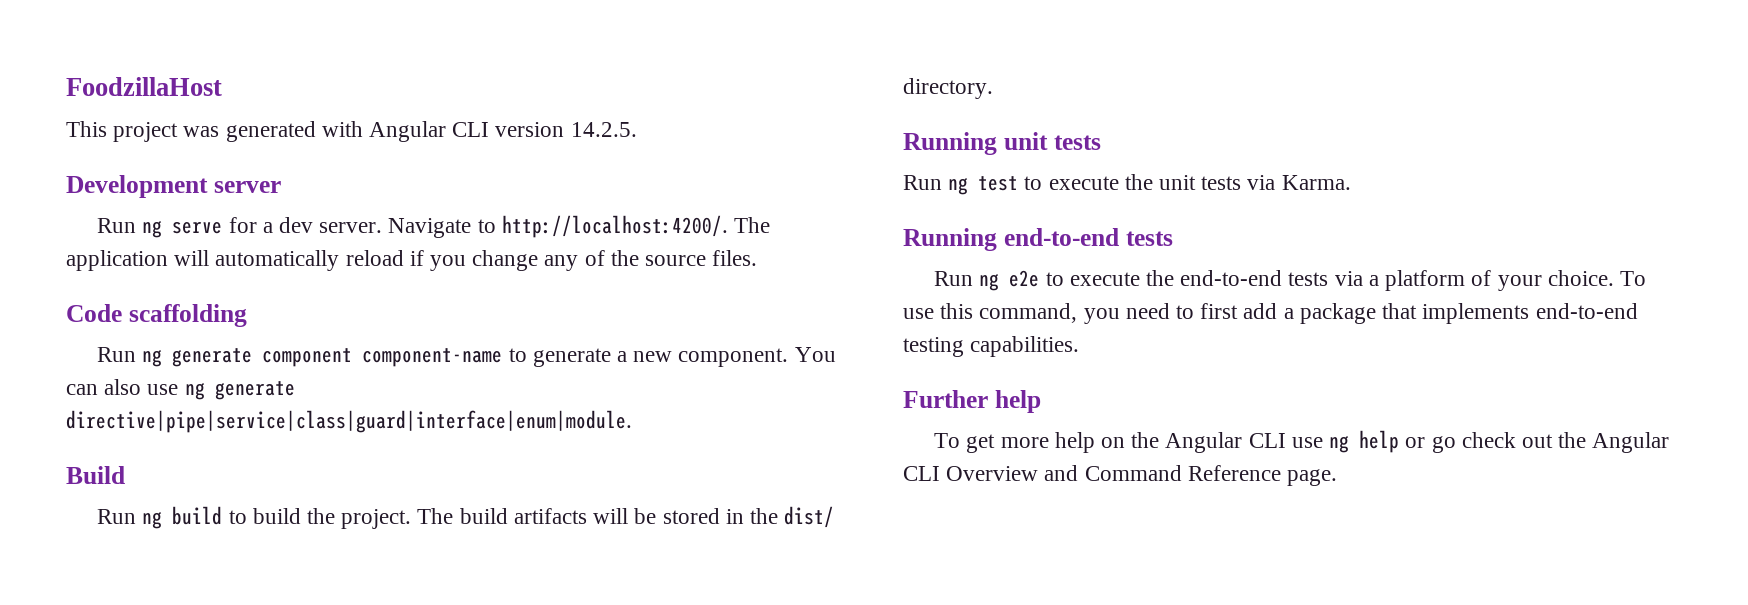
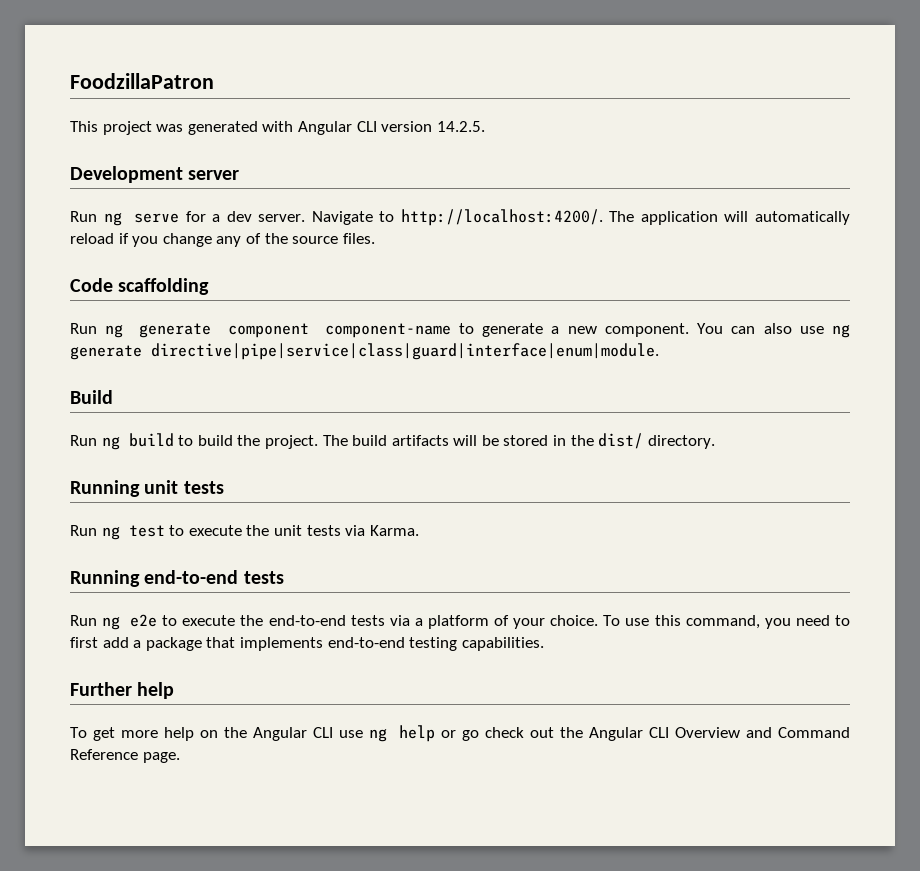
- FoodzillaHost
+ FoodzillaPatron

